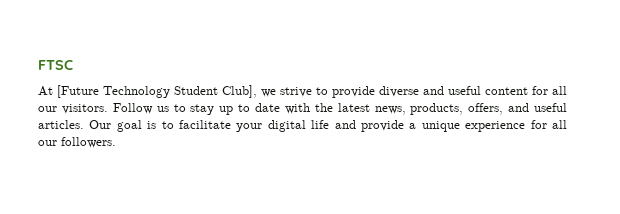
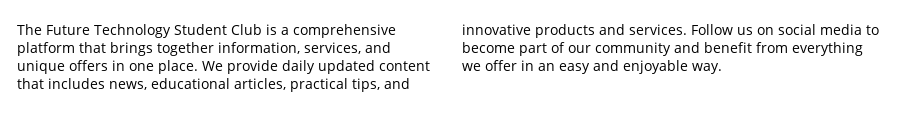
- FTSC
- At [Future Technology Student Club], we strive to provide diverse and useful content for all our visitors. Follow us to stay up to date with the latest news, products, offers, and useful articles. Our goal is to facilitate your digital life and provide a unique experience for all our followers.
+ The Future Technology Student Club is a comprehensive platform that brings together information, services, and unique offers in one place. We provide daily updated content that includes news, educational articles, practical tips, and innovative products and services. Follow us on social media to become part of our community and benefit from everything we offer in an easy and enjoyable way.

